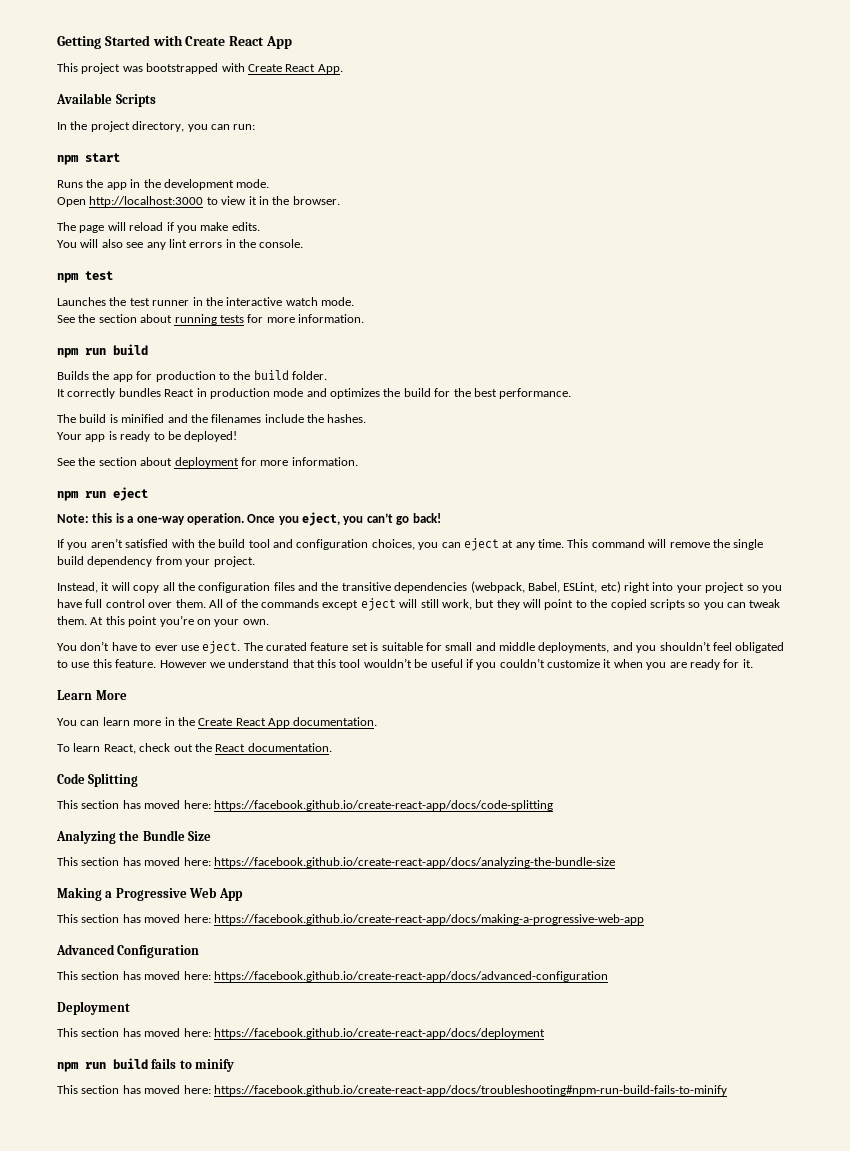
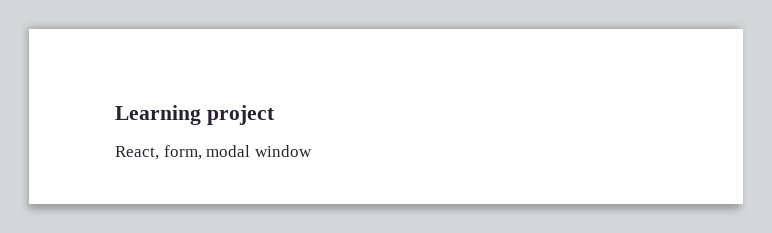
- Getting Started with Create React App
- This project was bootstrapped with Create React App.
- Available Scripts
- In the project directory, you can run:
- npm start
- Runs the app in the development mode.
- Open http://localhost:3000 to view it in the browser.
- The page will reload if you make edits.
- You will also see any lint errors in the console.
- npm test
- Launches the test runner in the interactive watch mode.
- See the section about running tests for more information.
- npm run build
- Builds the app for production to the build folder.
- It correctly bundles React in production mode and optimizes the build for the best performance.
- The build is minified and the filenames include the hashes.
- Your app is ready to be deployed!
- See the section about deployment for more information.
- npm run eject
- Note: this is a one-way operation. Once you eject, you can’t go back!
- If you aren’t satisfied with the build tool and configuration choices, you can eject at any time. This command will remove the single build dependency from your project.
- Instead, it will copy all the configuration files and the transitive dependencies (webpack, Babel, ESLint, etc) right into your project so you have full control over them. All of the commands except eject will still work, but they will point to the copied scripts so you can tweak them. At this point you’re on your own.
- You don’t have to ever use eject. The curated feature set is suitable for small and middle deployments, and you shouldn’t feel obligated to use this feature. However we understand that this tool wouldn’t be useful if you couldn’t customize it when you are ready for it.
- Learn More
- You can learn more in the Create React App documentation.
- To learn React, check out the React documentation.
- Code Splitting
- This section has moved here: https://facebook.github.io/create-react-app/docs/code-splitting
- Analyzing the Bundle Size
- This section has moved here: https://facebook.github.io/create-react-app/docs/analyzing-the-bundle-size
- Making a Progressive Web App
- This section has moved here: https://facebook.github.io/create-react-app/docs/making-a-progressive-web-app
- Advanced Configuration
- This section has moved here: https://facebook.github.io/create-react-app/docs/advanced-configuration
- Deployment
- This section has moved here: https://facebook.github.io/create-react-app/docs/deployment
- npm run build fails to minify
- This section has moved here: https://facebook.github.io/create-react-app/docs/troubleshooting#npm-run-build-fails-to-minify
+ Learning project
+ React, form, modal window

